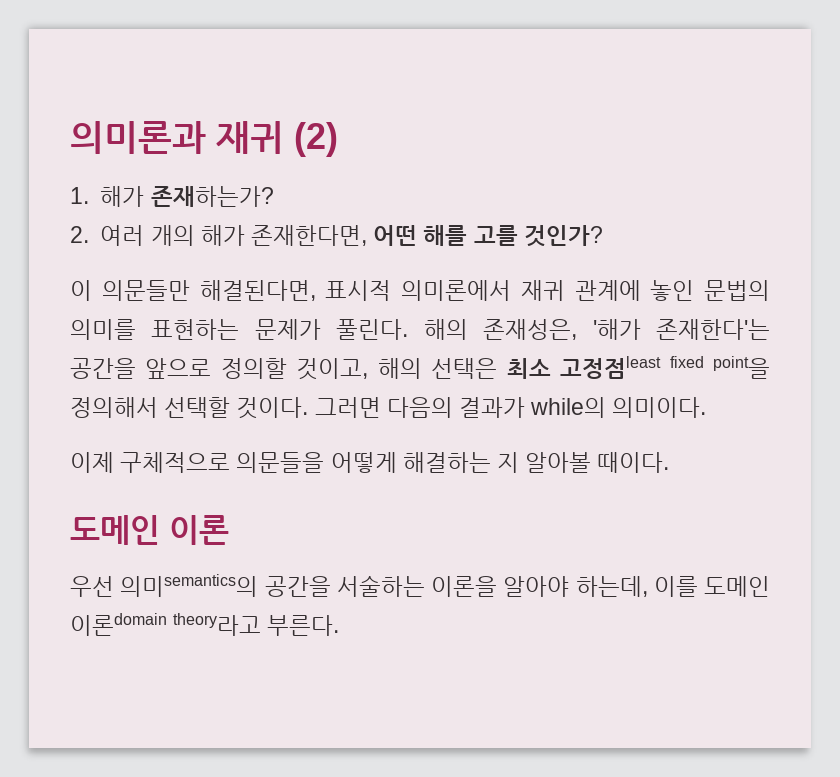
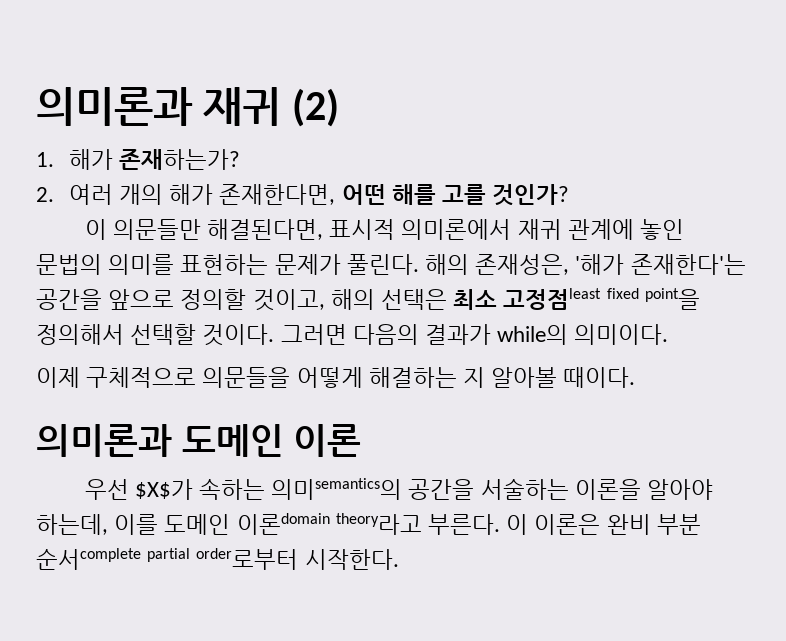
- 도메인 이론
+ 의미론과 도메인 이론
- 우선 의미semantics의 공간을 서술하는 이론을 알아야 하는데, 이를 도메인 이론domain theory라고 부른다.
+ 우선 $X$가 속하는 의미semantics의 공간을 서술하는 이론을 알아야 하는데, 이를 도메인 이론domain theory라고 부른다.
+ 이 이론은 완비 부분 순서complete partial order로부터 시작한다.

